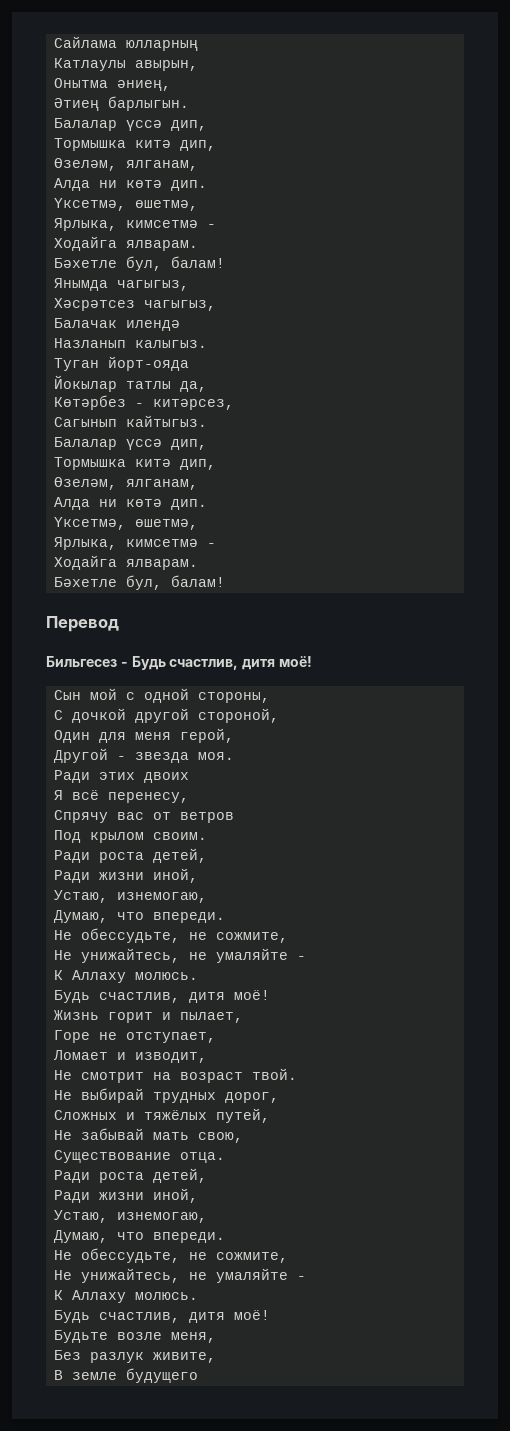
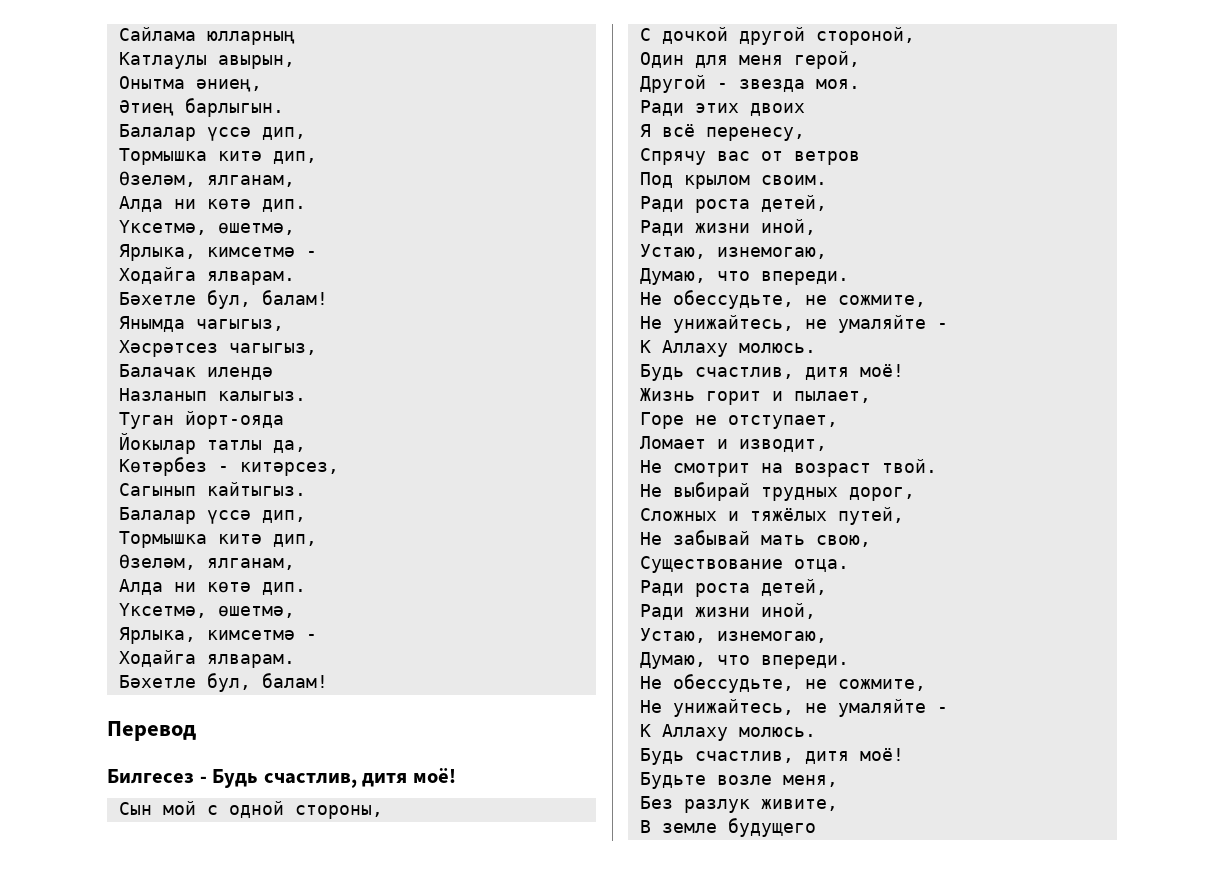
- Бильгесез - Будь счастлив, дитя моё!
+ Билгесез - Будь счастлив, дитя моё!

